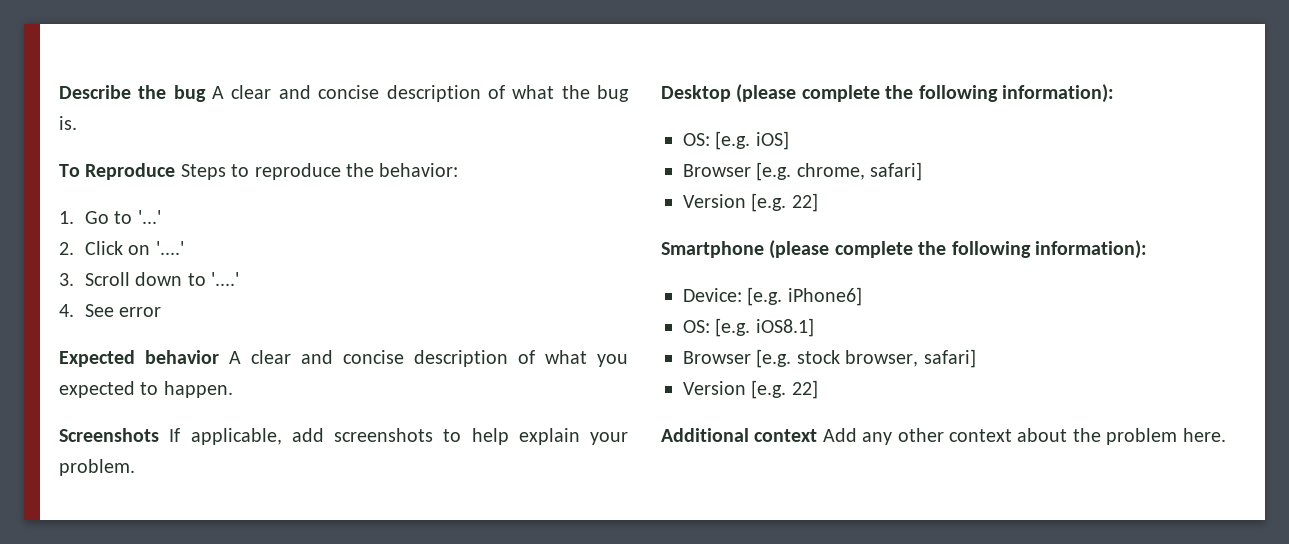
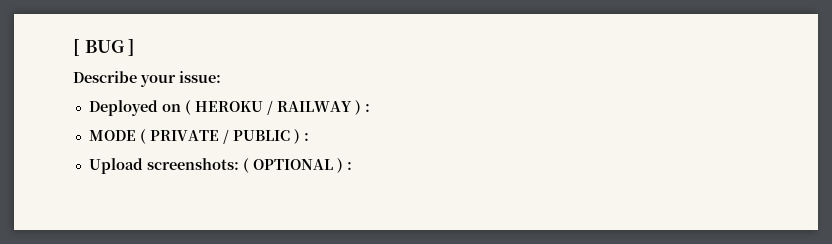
- Describe the bug A clear and concise description of what the bug is.
- To Reproduce Steps to reproduce the behavior:
- 1. Go to '...'
- 2. Click on '....'
- 3. Scroll down to '....'
- 4. See error
- Expected behavior A clear and concise description of what you expected to happen.
- Screenshots If applicable, add screenshots to help explain your problem.
- Desktop (please complete the following information):
- OS: [e.g. iOS]
- Browser [e.g. chrome, safari]
- Version [e.g. 22]
- Smartphone (please complete the following information):
- Device: [e.g. iPhone6]
- OS: [e.g. iOS8.1]
- Browser [e.g. stock browser, safari]
- Version [e.g. 22]
- Additional context Add any other context about the problem here.
+ [ BUG ]
+ Describe your issue:
+ Deployed on ( HEROKU / RAILWAY ) :
+ MODE ( PRIVATE / PUBLIC ) :
+ Upload screenshots: ( OPTIONAL ) :

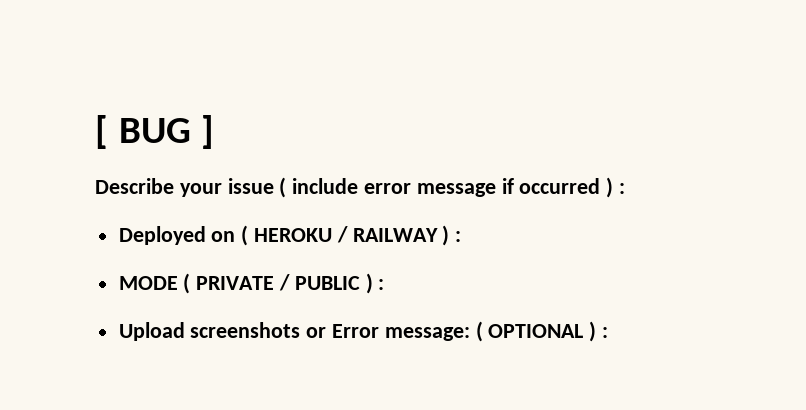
- Describe your issue:
+ Describe your issue ( include error message if occurred ) :
- Upload screenshots: ( OPTIONAL ) :
+ Upload screenshots or Error message: ( OPTIONAL ) :

